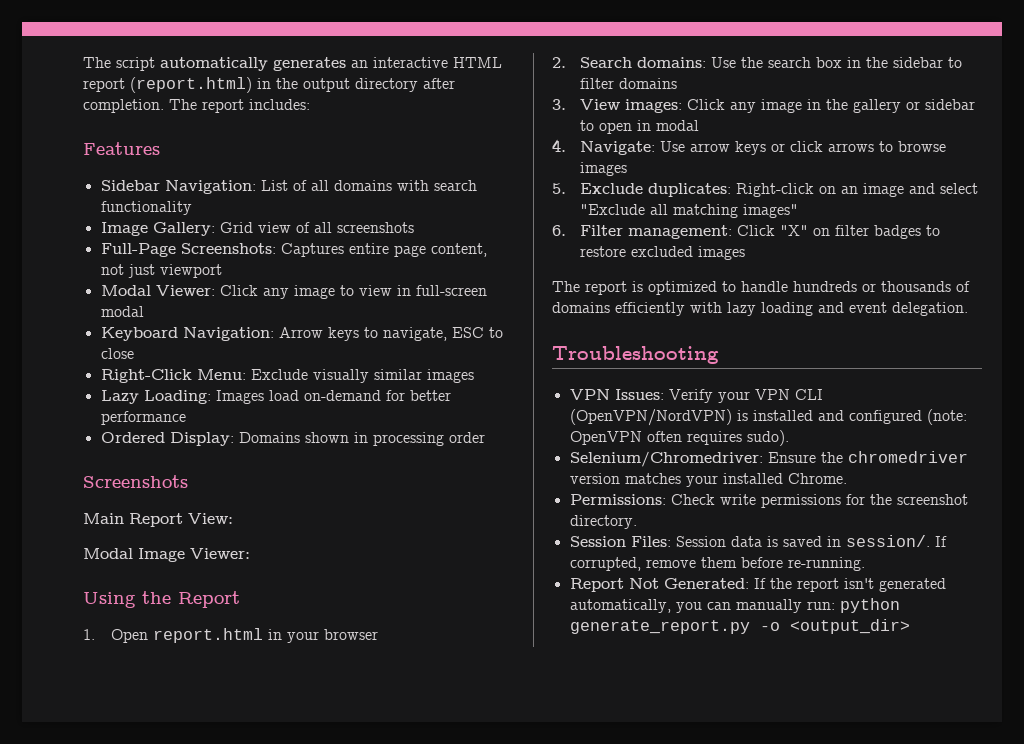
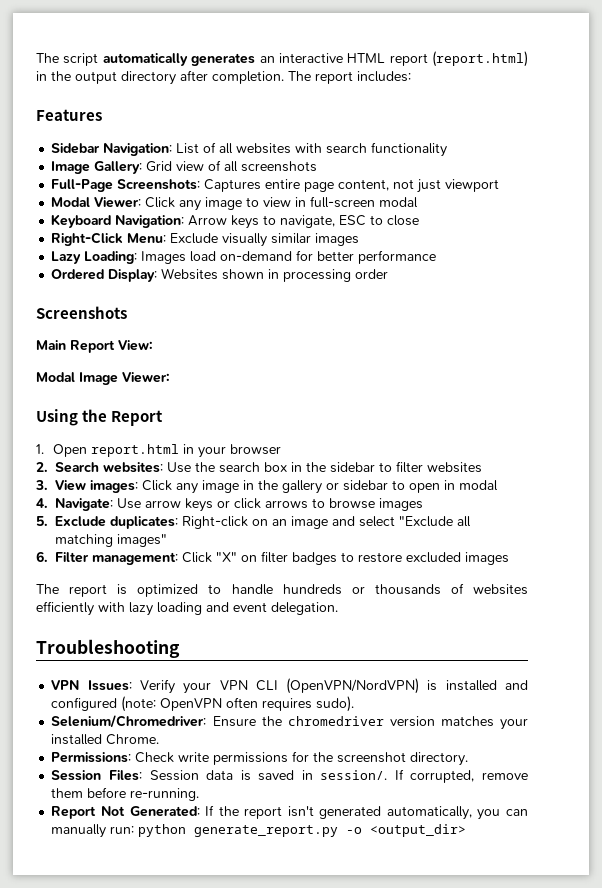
- Sidebar Navigation: List of all domains with search functionality
+ Sidebar Navigation: List of all websites with search functionality
- Ordered Display: Domains shown in processing order
+ Ordered Display: Websites shown in processing order
- 2. Search domains: Use the search box in the sidebar to filter domains
+ 2. Search websites: Use the search box in the sidebar to filter websites
- The report is optimized to handle hundreds or thousands of domains efficiently with lazy loading and event delegation.
+ The report is optimized to handle hundreds or thousands of websites efficiently with lazy loading and event delegation.

